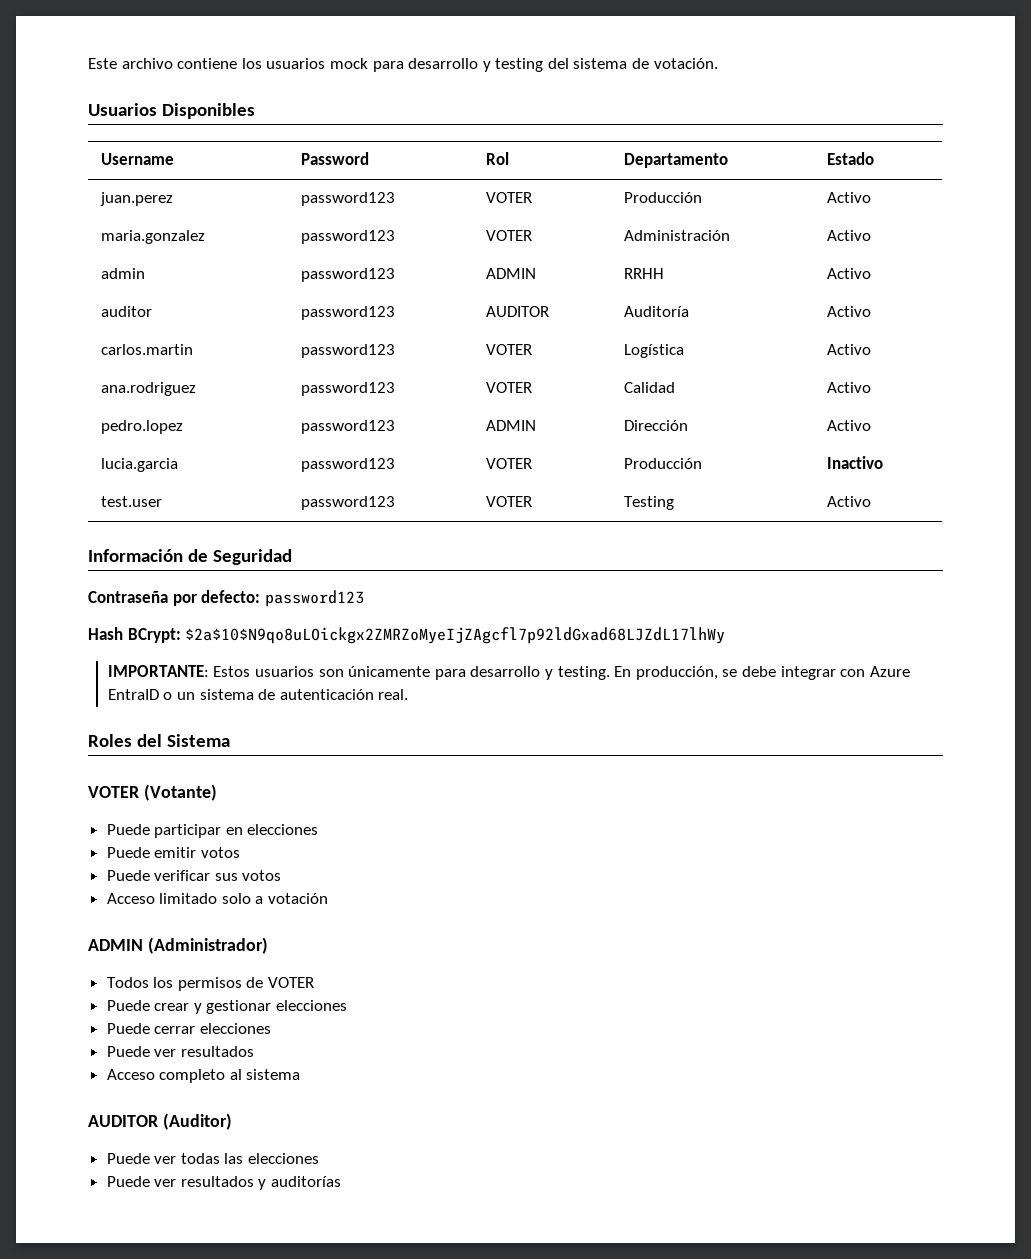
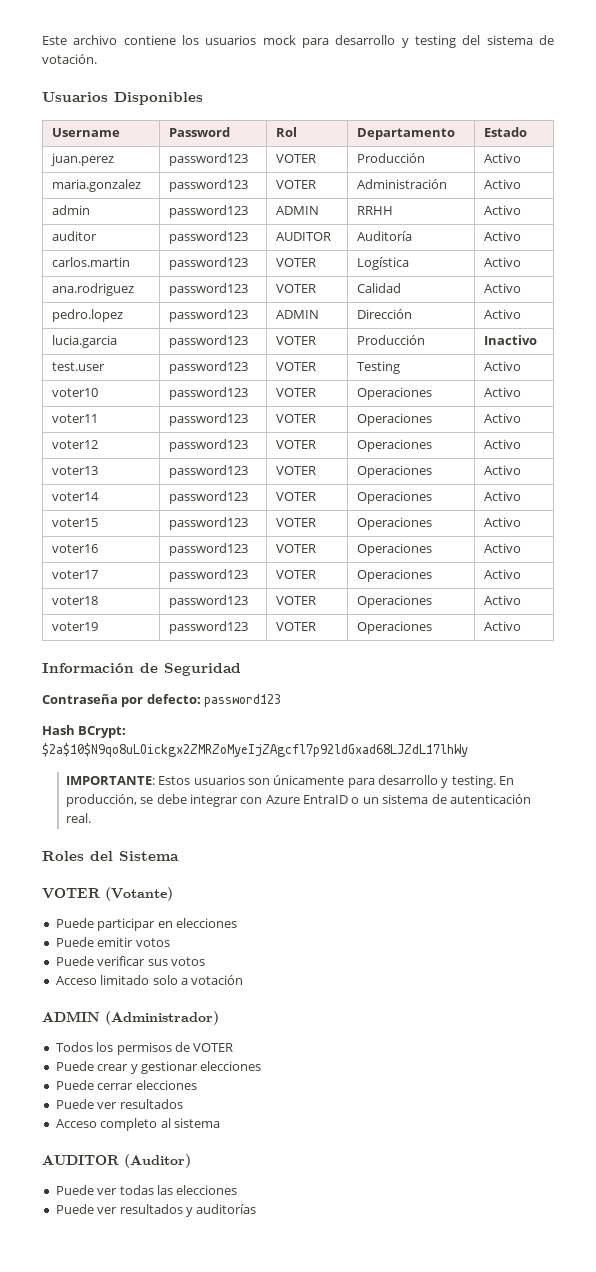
+ voter10 | password123 | VOTER | Operaciones | Activo
+ voter11 | password123 | VOTER | Operaciones | Activo
+ voter12 | password123 | VOTER | Operaciones | Activo
+ voter13 | password123 | VOTER | Operaciones | Activo
+ voter14 | password123 | VOTER | Operaciones | Activo
+ voter15 | password123 | VOTER | Operaciones | Activo
+ voter16 | password123 | VOTER | Operaciones | Activo
+ voter17 | password123 | VOTER | Operaciones | Activo
+ voter18 | password123 | VOTER | Operaciones | Activo
+ voter19 | password123 | VOTER | Operaciones | Activo

